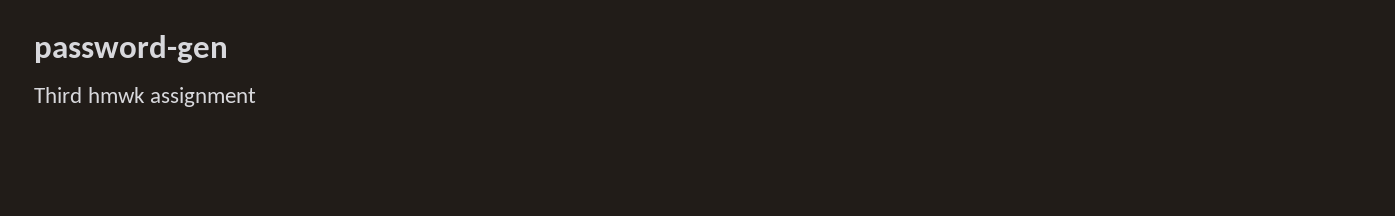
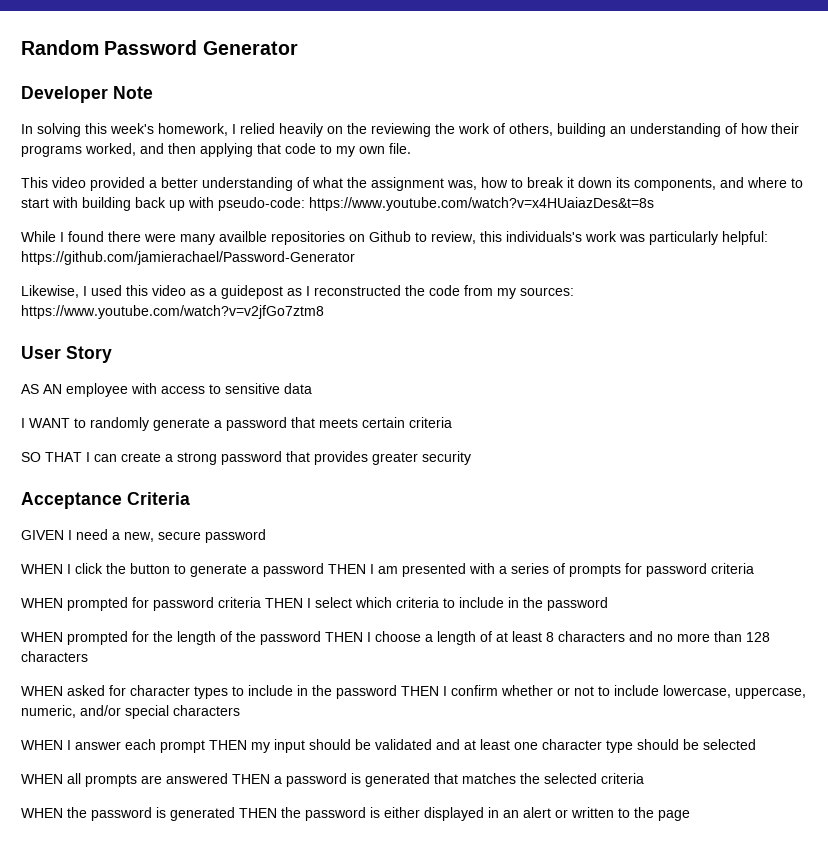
- password-gen
- Third hmwk assignment
+ Random Password Generator
+ Developer Note
+ In solving this week's homework, I relied heavily on the reviewing the work of others, building an understanding of how their programs worked, and then applying that code to my own file.
+ This video provided a better understanding of what the assignment was, how to break it down its components, and where to start with building back up with pseudo-code: https://www.youtube.com/watch?v=x4HUaiazDes&t=8s
+ While I found there were many availble repositories on Github to review, this individuals's work was particularly helpful: https://github.com/jamierachael/Password-Generator
+ Likewise, I used this video as a guidepost as I reconstructed the code from my sources: https://www.youtube.com/watch?v=v2jfGo7ztm8
+ User Story
+ AS AN employee with access to sensitive data
+ I WANT to randomly generate a password that meets certain criteria
+ SO THAT I can create a strong password that provides greater security
+ Acceptance Criteria
+ GIVEN I need a new, secure password
+ WHEN I click the button to generate a password THEN I am presented with a series of prompts for password criteria
+ WHEN prompted for password criteria THEN I select which criteria to include in the password
+ WHEN prompted for the length of the password THEN I choose a length of at least 8 characters and no more than 128 characters
+ WHEN asked for character types to include in the password THEN I confirm whether or not to include lowercase, uppercase, numeric, and/or special characters
+ WHEN I answer each prompt THEN my input should be validated and at least one character type should be selected
+ WHEN all prompts are answered THEN a password is generated that matches the selected criteria
+ WHEN the password is generated THEN the password is either displayed in an alert or written to the page

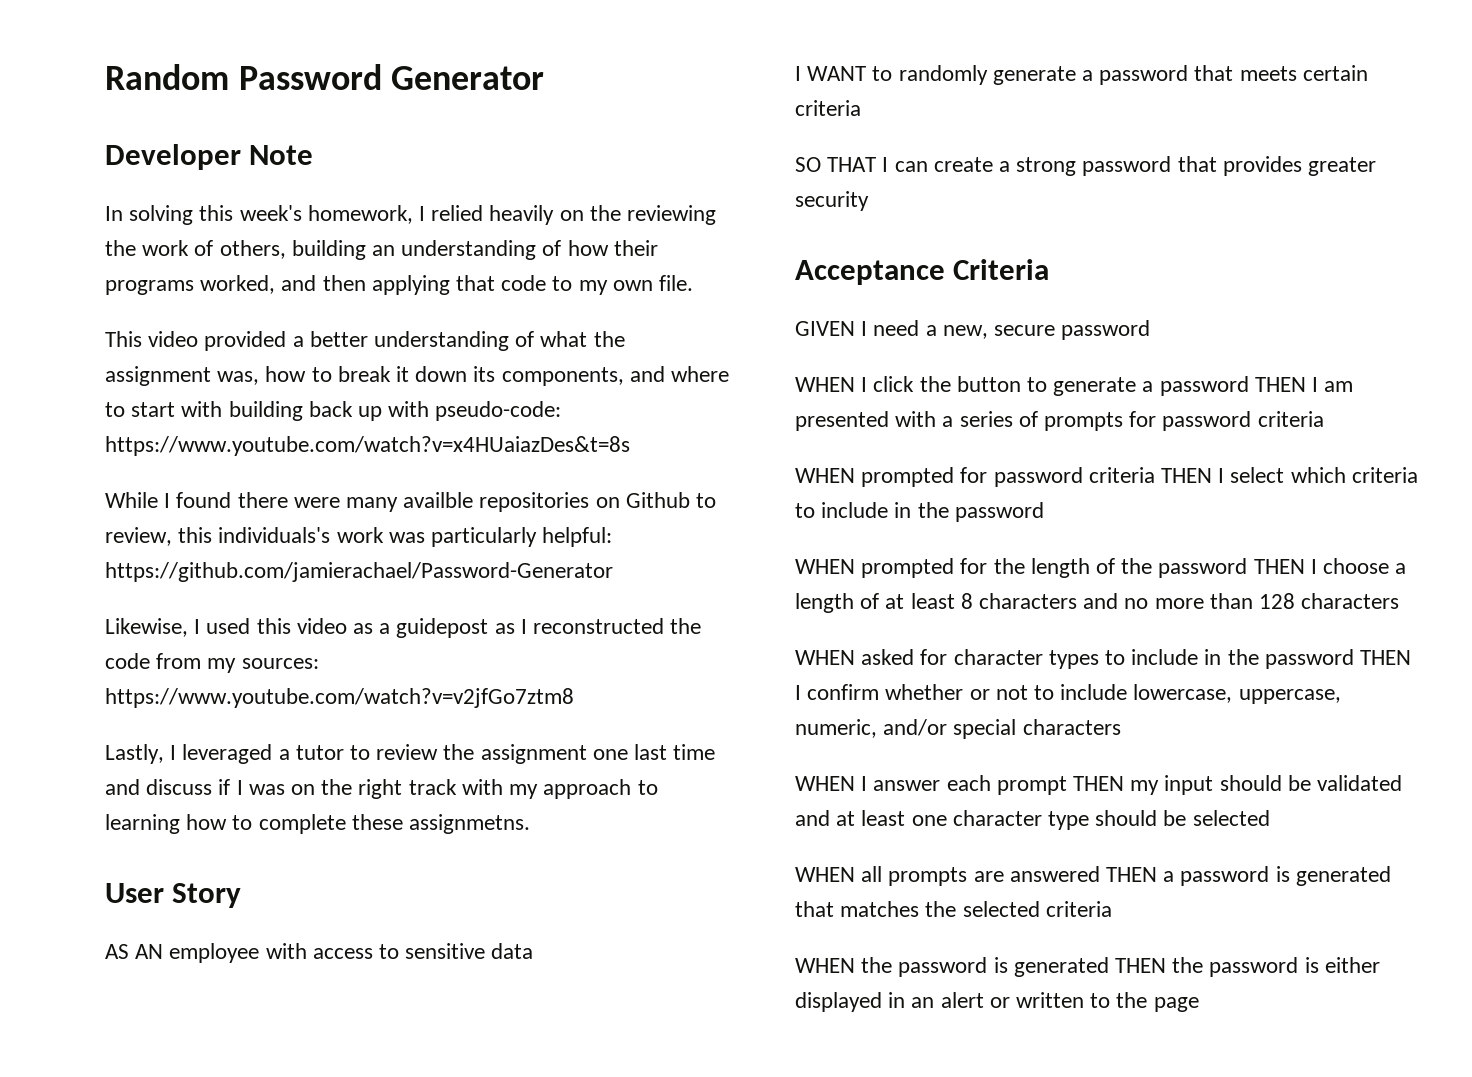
+ Lastly, I leveraged a tutor to review the assignment one last time and discuss if I was on the right track with my approach to learning how to complete these assignmetns.

